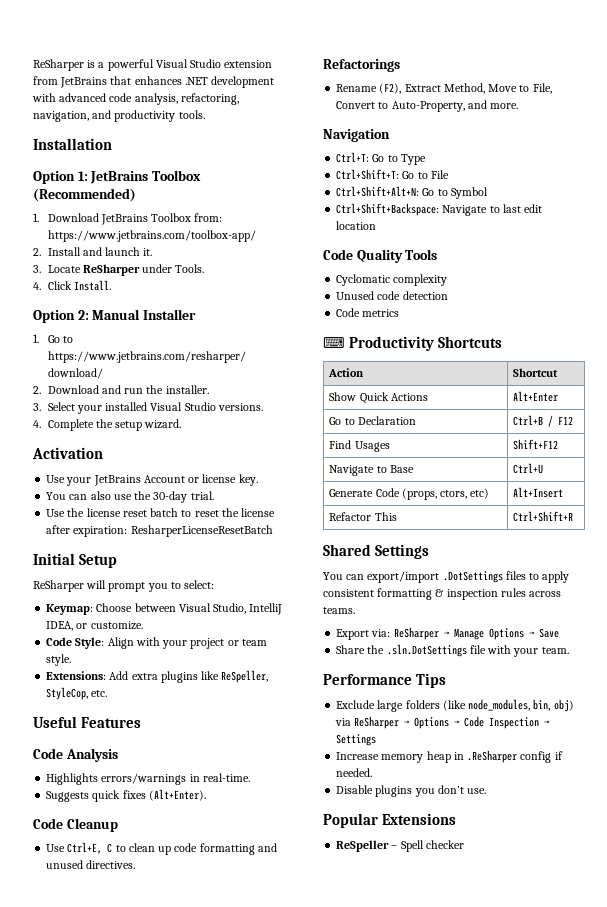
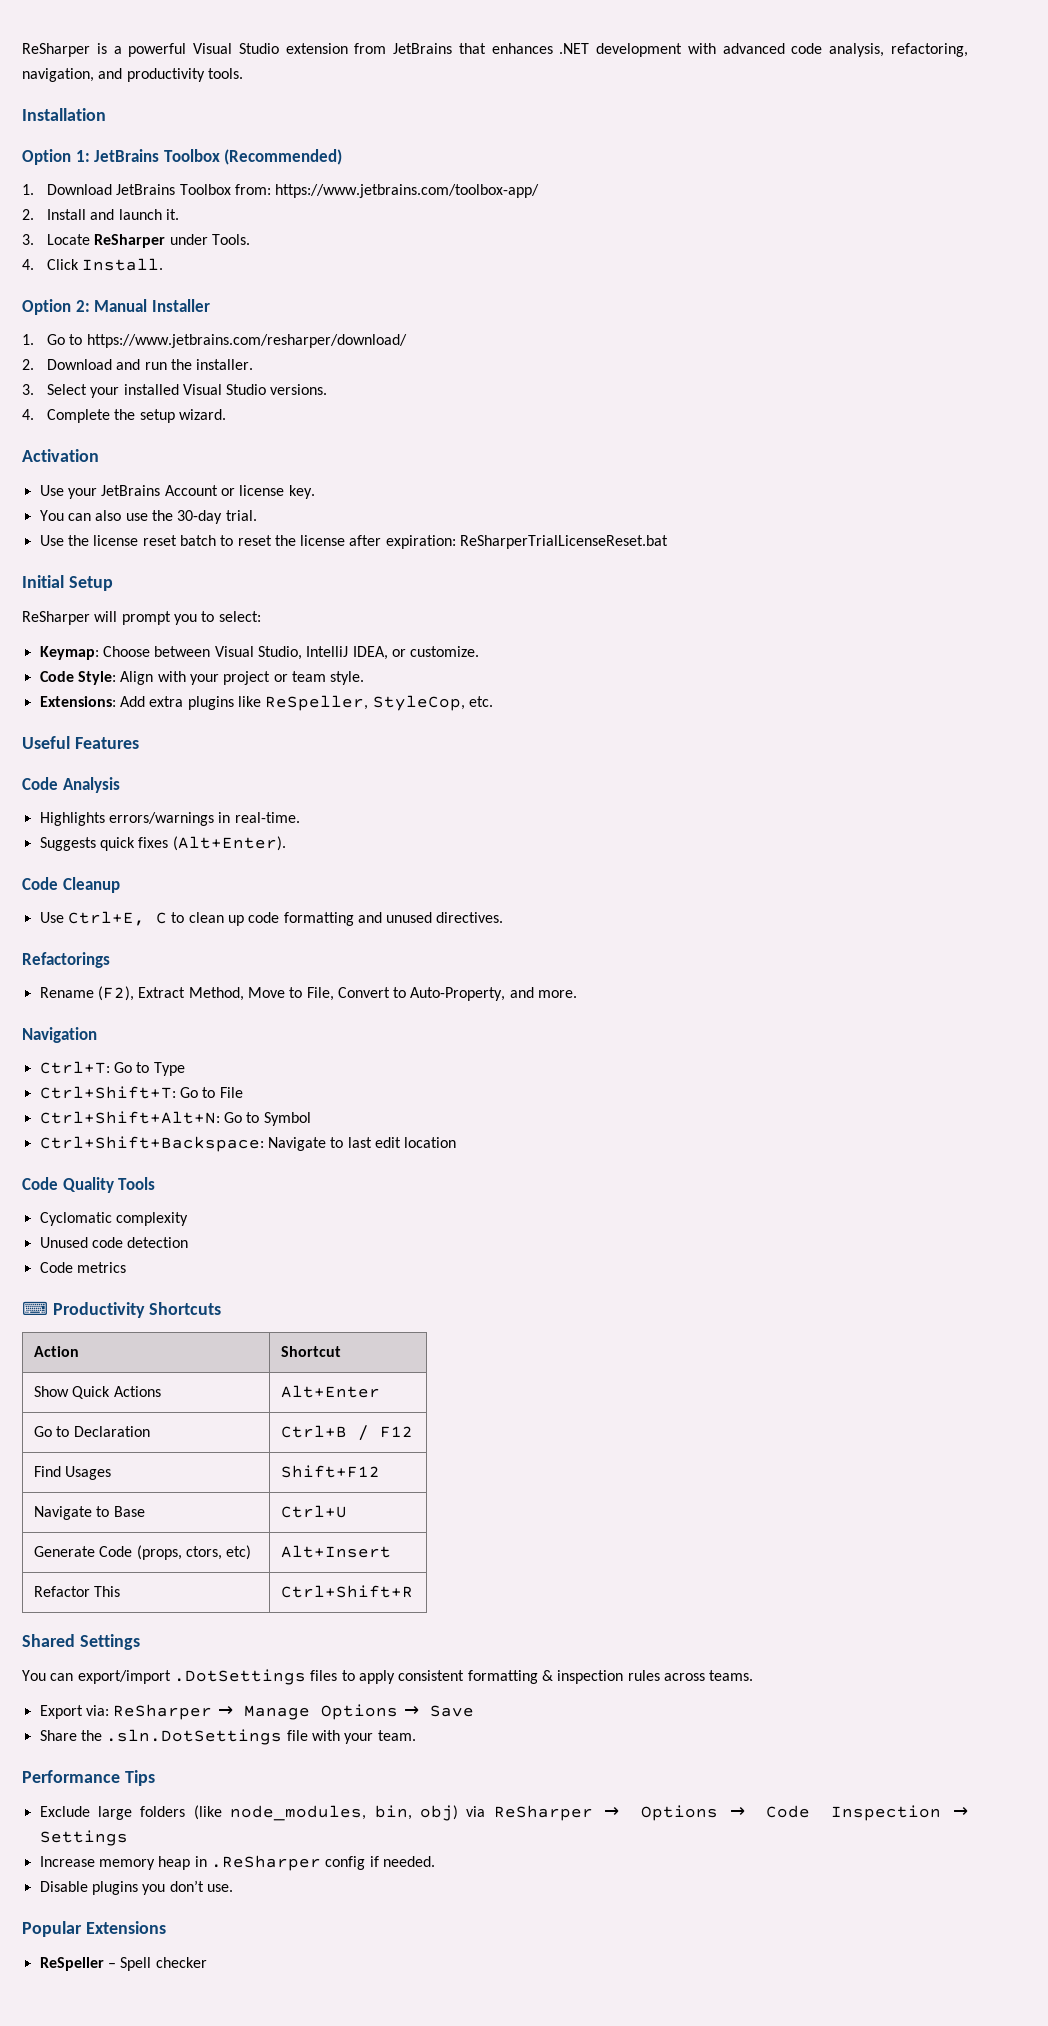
- Use the license reset batch to reset the license after expiration: ResharperLicenseResetBatch
+ Use the license reset batch to reset the license after expiration: ReSharperTrialLicenseReset.bat

